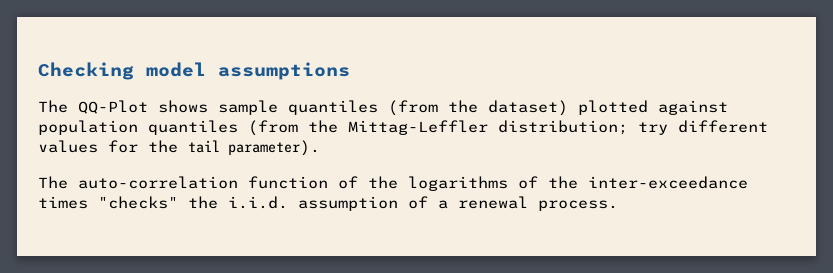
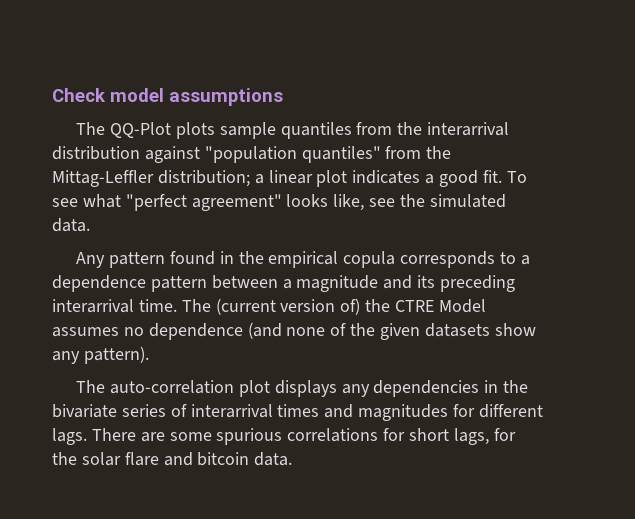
- Checking model assumptions
+ Check model assumptions
- The QQ-Plot shows sample quantiles (from the dataset) plotted against population quantiles (from the Mittag-Leffler distribution; try different values for the tail parameter).
- The auto-correlation function of the logarithms of the inter-exceedance times "checks" the i.i.d. assumption of a renewal process.
+ The QQ-Plot plots sample quantiles from the interarrival distribution against "population quantiles" from the Mittag-Leffler distribution; a linear plot indicates a good fit. To see what "perfect agreement" looks like, see the simulated data.
+ Any pattern found in the empirical copula corresponds to a dependence pattern between a magnitude and its preceding interarrival time. The (current version of) the CTRE Model assumes no dependence (and none of the given datasets show any pattern).
+ The auto-correlation plot displays any dependencies in the bivariate series of interarrival times and magnitudes for different lags. There are some spurious correlations for short lags, for the solar flare and bitcoin data.

